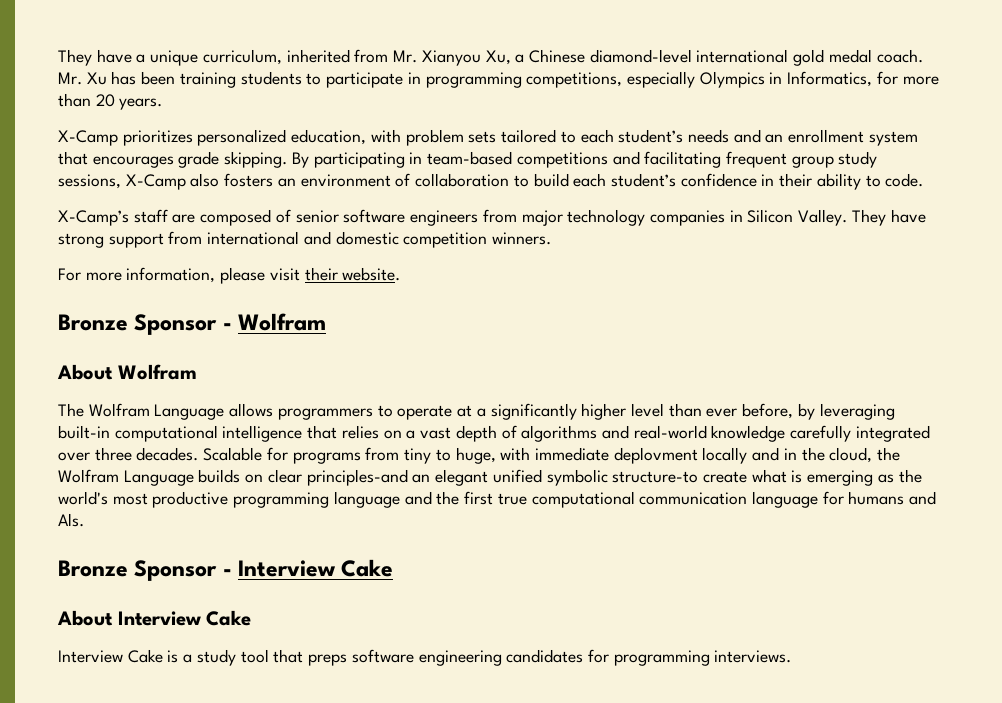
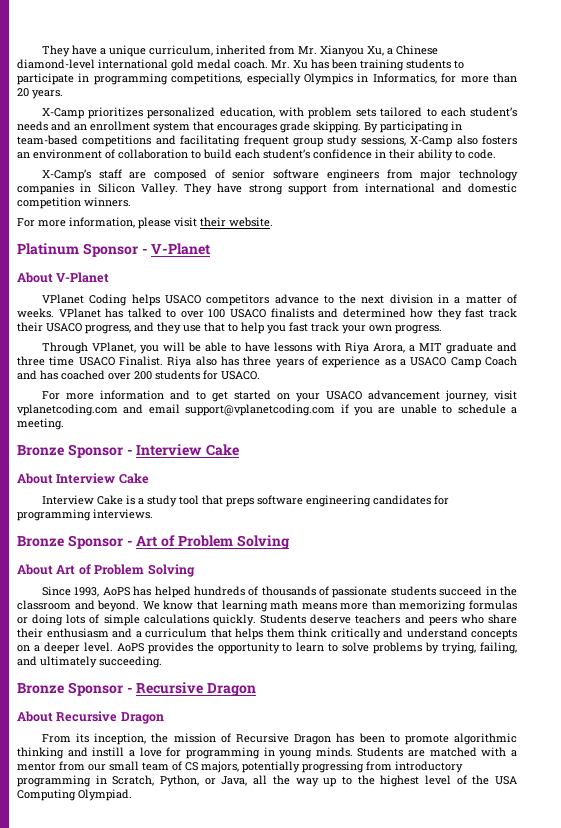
- Bronze Sponsor - Wolfram
- About Wolfram
- The Wolfram Language allows programmers to operate at a significantly higher level than ever before, by leveraging built-in computational intelligence that relies on a vast depth of algorithms and real-world knowledge carefully integrated over three decades. Scalable for programs from tiny to huge, with immediate deplovment locally and in the cloud, the Wolfram Language builds on clear principles-and an elegant unified symbolic structure-to create what is emerging as the world's most productive programming language and the first true computational communication language for humans and Als.
+ Platinum Sponsor - V-Planet
+ About V-Planet
+ VPlanet Coding helps USACO competitors advance to the next division in a matter of weeks. VPlanet has talked to over 100 USACO finalists and determined how they fast track their USACO progress, and they use that to help you fast track your own progress.
+ Through VPlanet, you will be able to have lessons with Riya Arora, a MIT graduate and three time USACO Finalist. Riya also has three years of experience as a USACO Camp Coach and has coached over 200 students for USACO.
+ For more information and to get started on your USACO advancement journey, visit vplanetcoding.com and email support@vplanetcoding.com if you are unable to schedule a meeting.
+ Bronze Sponsor - Art of Problem Solving
+ About Art of Problem Solving
+ Since 1993, AoPS has helped hundreds of thousands of passionate students succeed in the classroom and beyond. We know that learning math means more than memorizing formulas or doing lots of simple calculations quickly. Students deserve teachers and peers who share their enthusiasm and a curriculum that helps them think critically and understand concepts on a deeper level. AoPS provides the opportunity to learn to solve problems by trying, failing, and ultimately succeeding.
+ Bronze Sponsor - Recursive Dragon
+ About Recursive Dragon
+ From its inception, the mission of Recursive Dragon has been to promote algorithmic thinking and instill a love for programming in young minds. Students are matched with a mentor from our small team of CS majors, potentially progressing from introductory programming in Scratch, Python, or Java, all the way up to the highest level of the USA Computing Olympiad.

